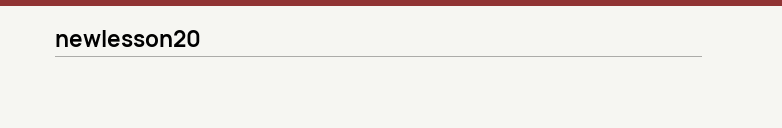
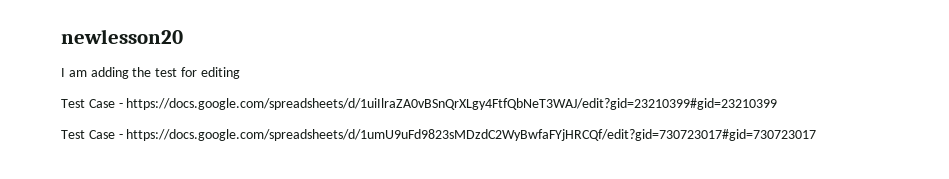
+ I am adding the test for editing
+ Test Case - https://docs.google.com/spreadsheets/d/1uiIlraZA0vBSnQrXLgy4FtfQbNeT3WAJ/edit?gid=23210399#gid=23210399
+ Test Case - https://docs.google.com/spreadsheets/d/1umU9uFd9823sMDzdC2WyBwfaFYjHRCQf/edit?gid=730723017#gid=730723017

